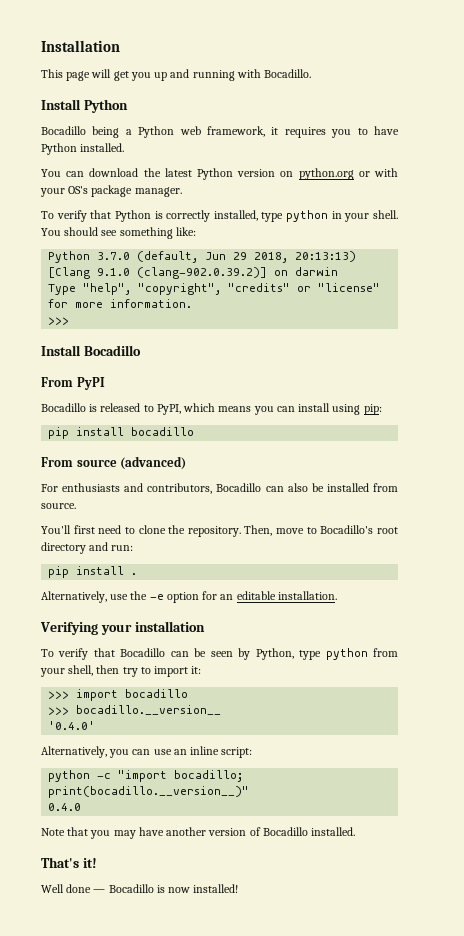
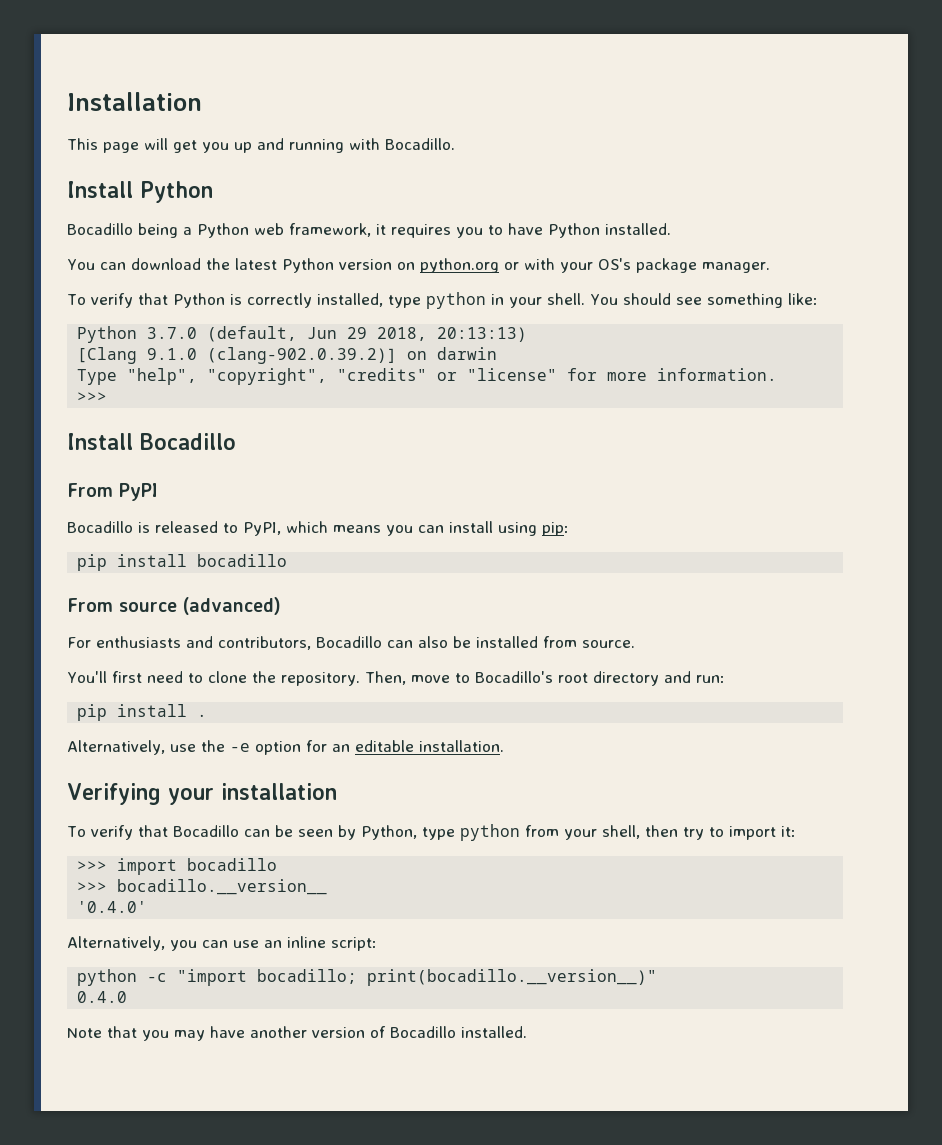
- That's it!
- Well done — Bocadillo is now installed!

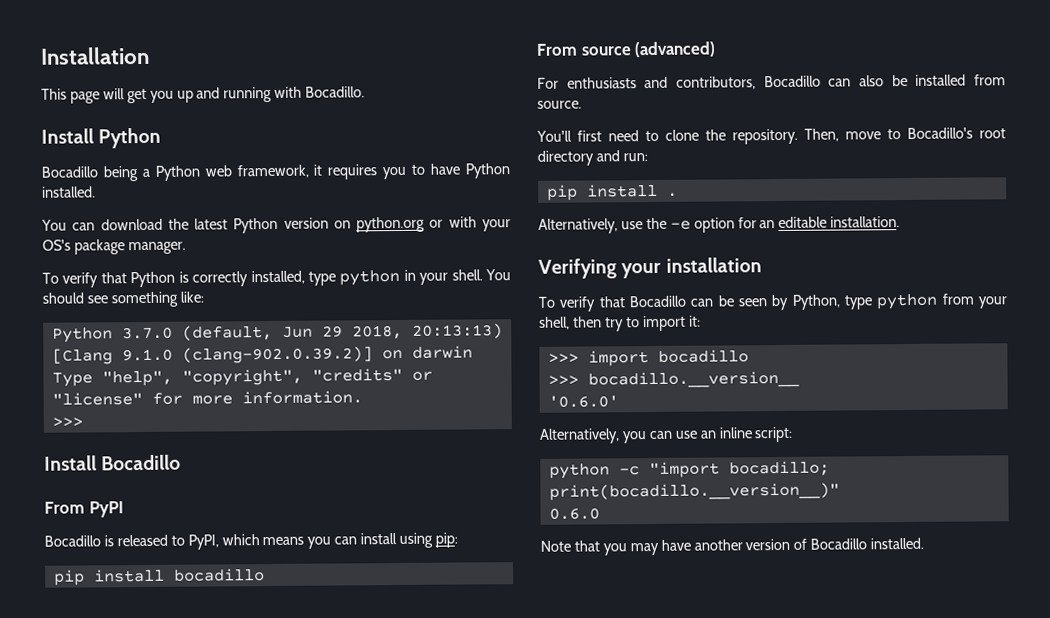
- '0.4.0'
+ '0.6.0'
- 0.4.0
+ 0.6.0

